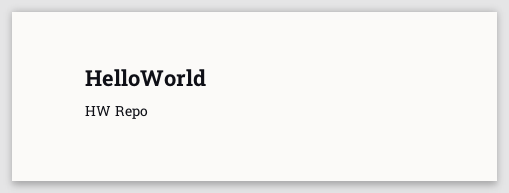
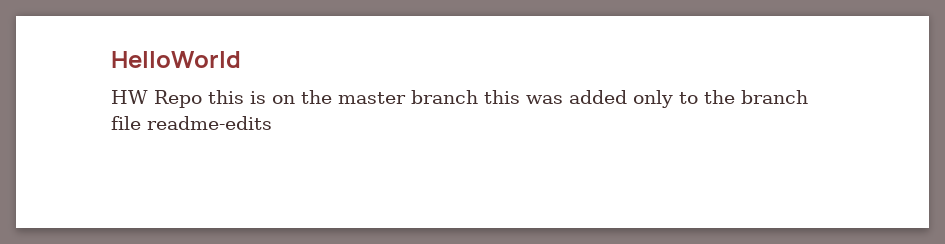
- HW Repo
+ HW Repo this is on the master branch this was added only to the branch file readme-edits

